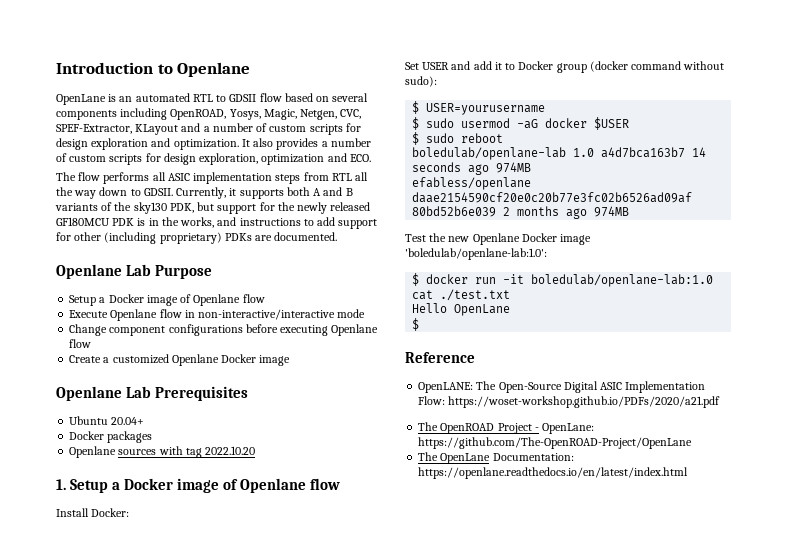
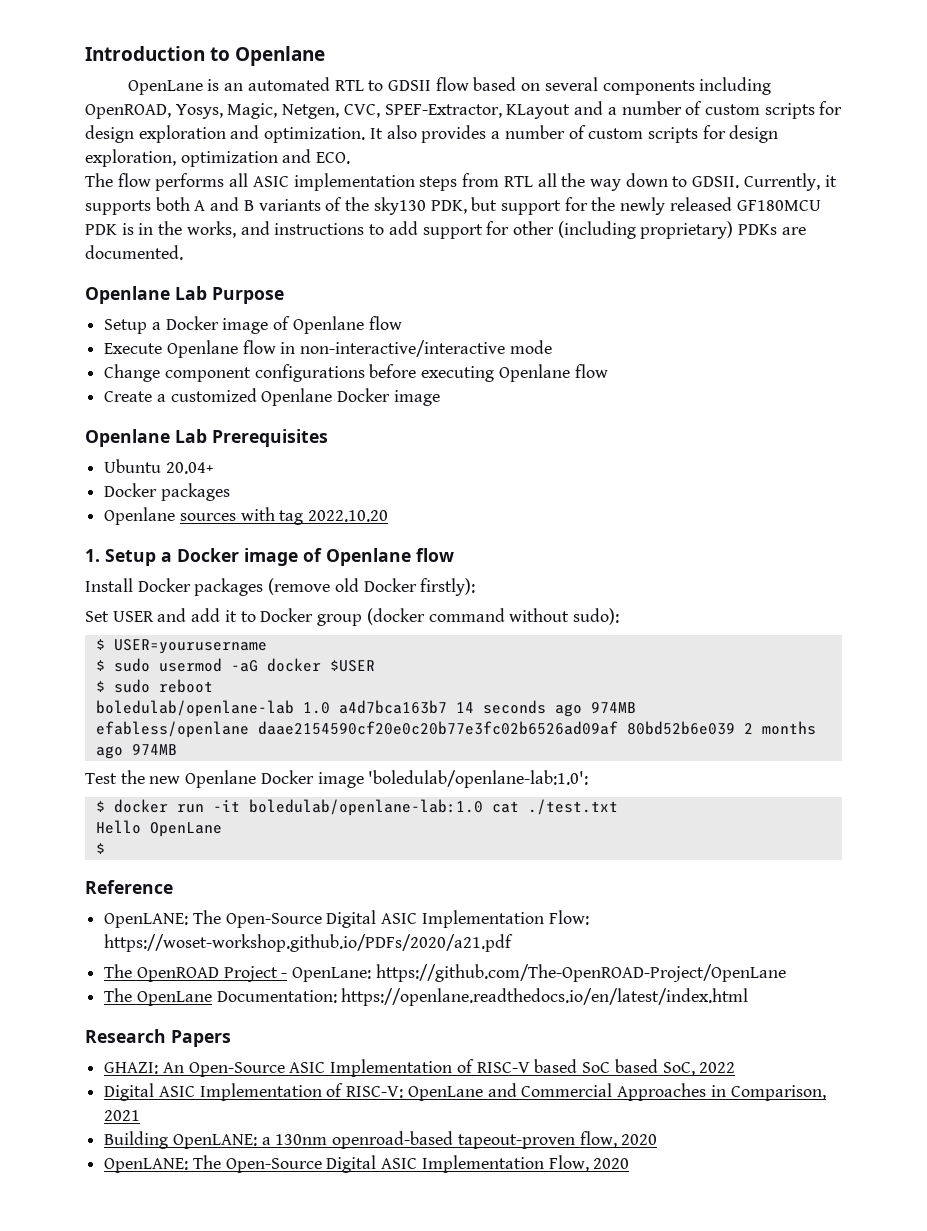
- Install Docker:
+ Install Docker packages (remove old Docker firstly):
+ Research Papers
+ GHAZI: An Open-Source ASIC Implementation of RISC-V based SoC based SoC, 2022
+ Digital ASIC Implementation of RISC-V: OpenLane and Commercial Approaches in Comparison, 2021
+ Building OpenLANE: a 130nm openroad-based tapeout-proven flow, 2020
+ OpenLANE: The Open-Source Digital ASIC Implementation Flow, 2020

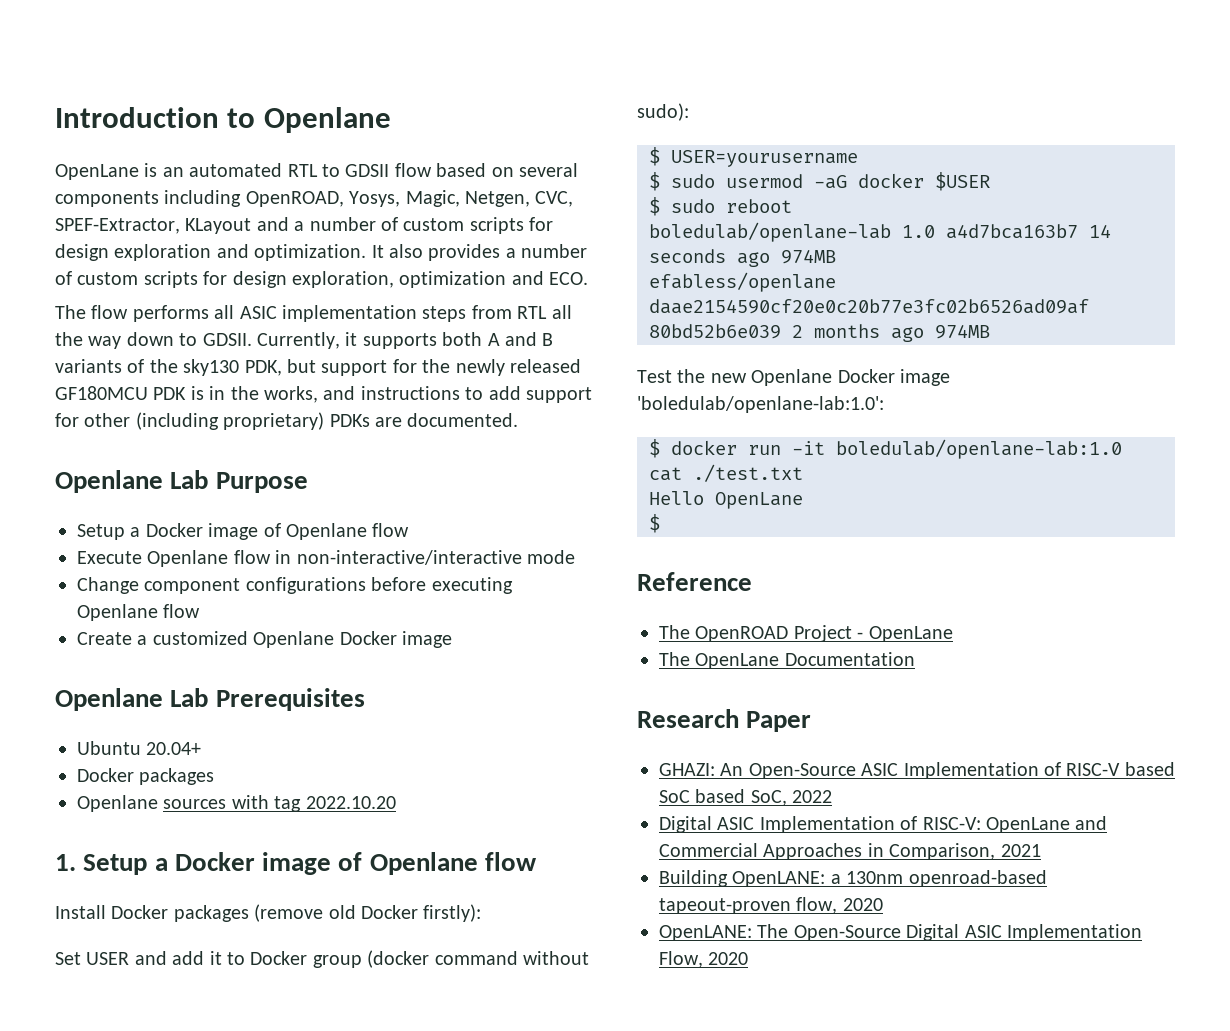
- OpenLANE: The Open-Source Digital ASIC Implementation Flow: https://woset-workshop.github.io/PDFs/2020/a21.pdf
- The OpenROAD Project - OpenLane: https://github.com/The-OpenROAD-Project/OpenLane
+ The OpenROAD Project - OpenLane
- The OpenLane Documentation: https://openlane.readthedocs.io/en/latest/index.html
+ The OpenLane Documentation
- Research Papers
+ Research Paper

